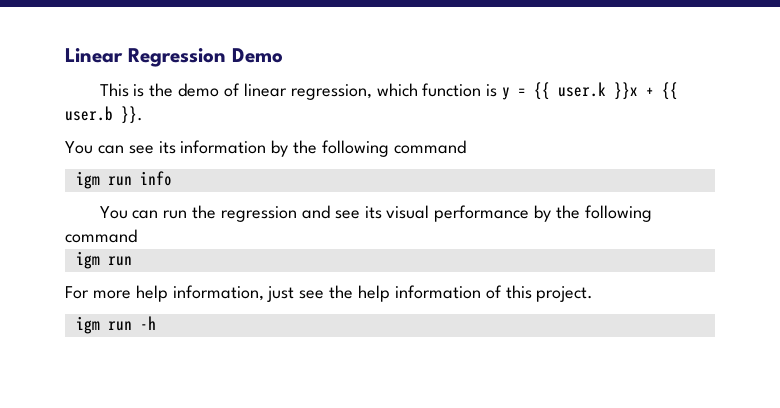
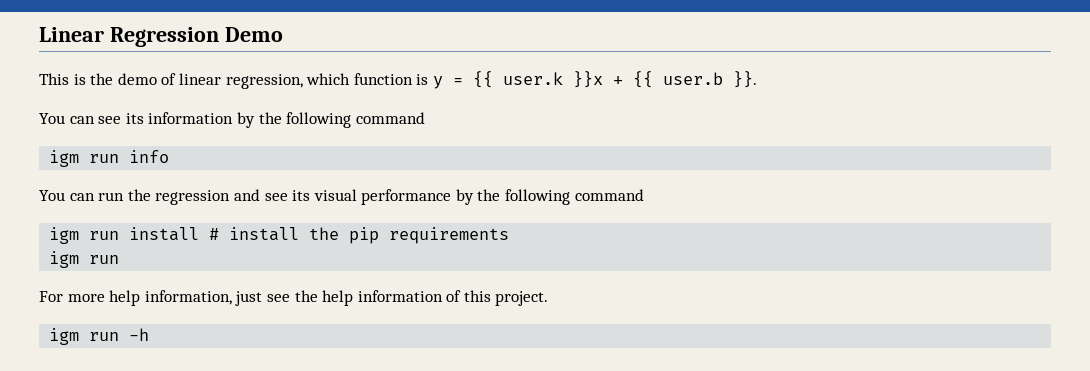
+ igm run install # install the pip requirements

